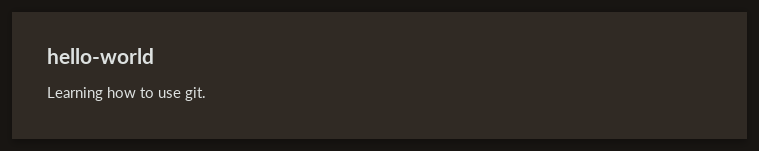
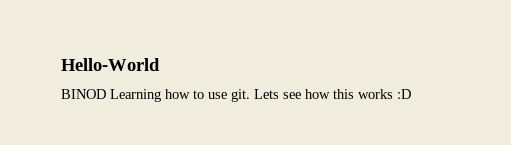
- hello-world
- Learning how to use git.
+ Hello-World
+ BINOD Learning how to use git.
+ Lets see how this works :D

